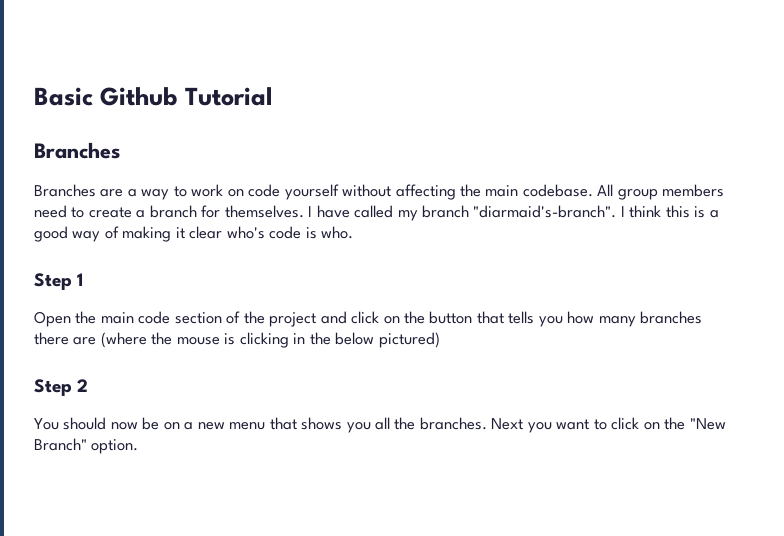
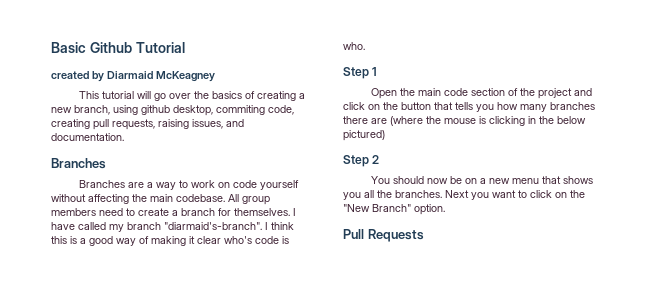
+ created by Diarmaid McKeagney
+ This tutorial will go over the basics of creating a new branch, using github desktop, commiting code, creating pull requests, raising issues, and documentation.
+ Pull Requests

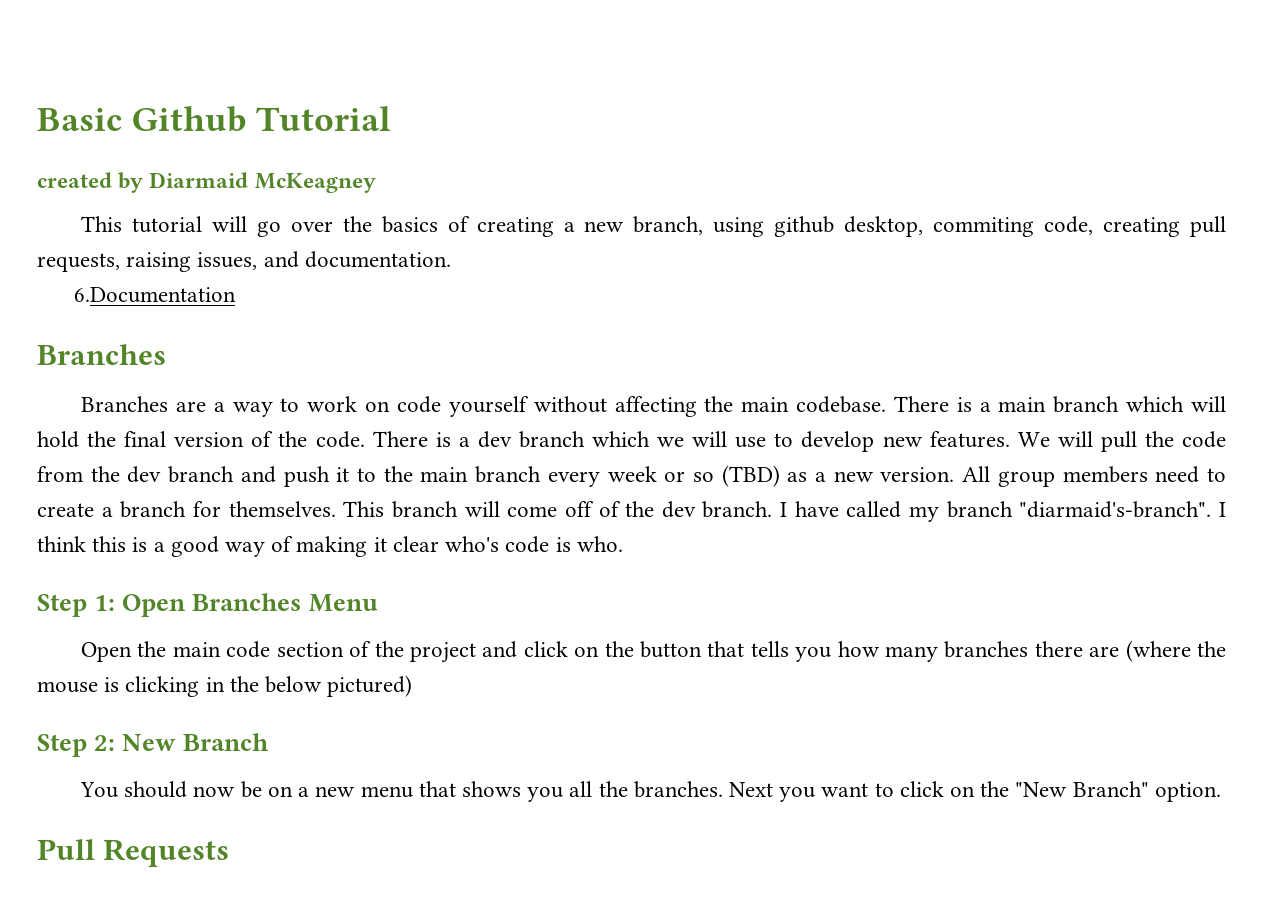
+ 6.Documentation
+ There is a main branch which will hold the final version of the code. There is a dev branch which we will use to develop new features. We will pull the code from the dev branch and push it to the main branch every week or so (TBD) as a new version.
+ This branch will come off of the dev branch.
- Step 1
+ Step 1: Open Branches Menu
- Step 2
+ Step 2: New Branch

